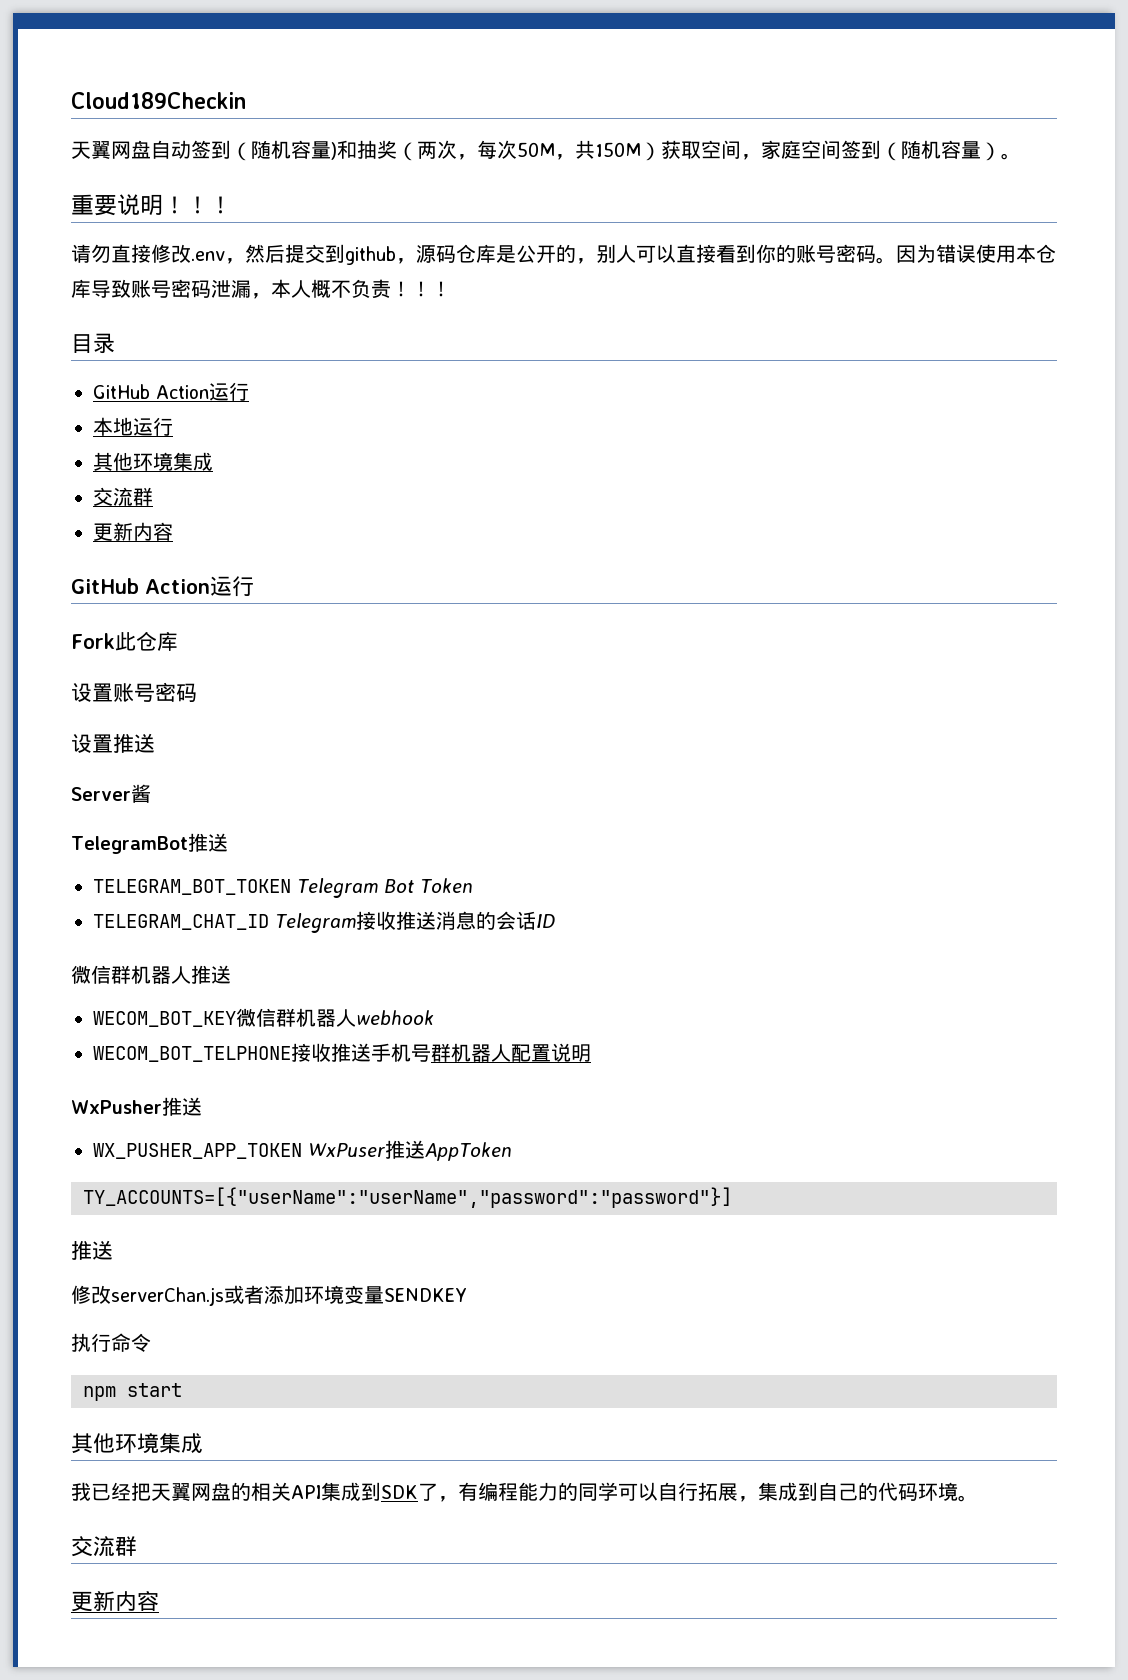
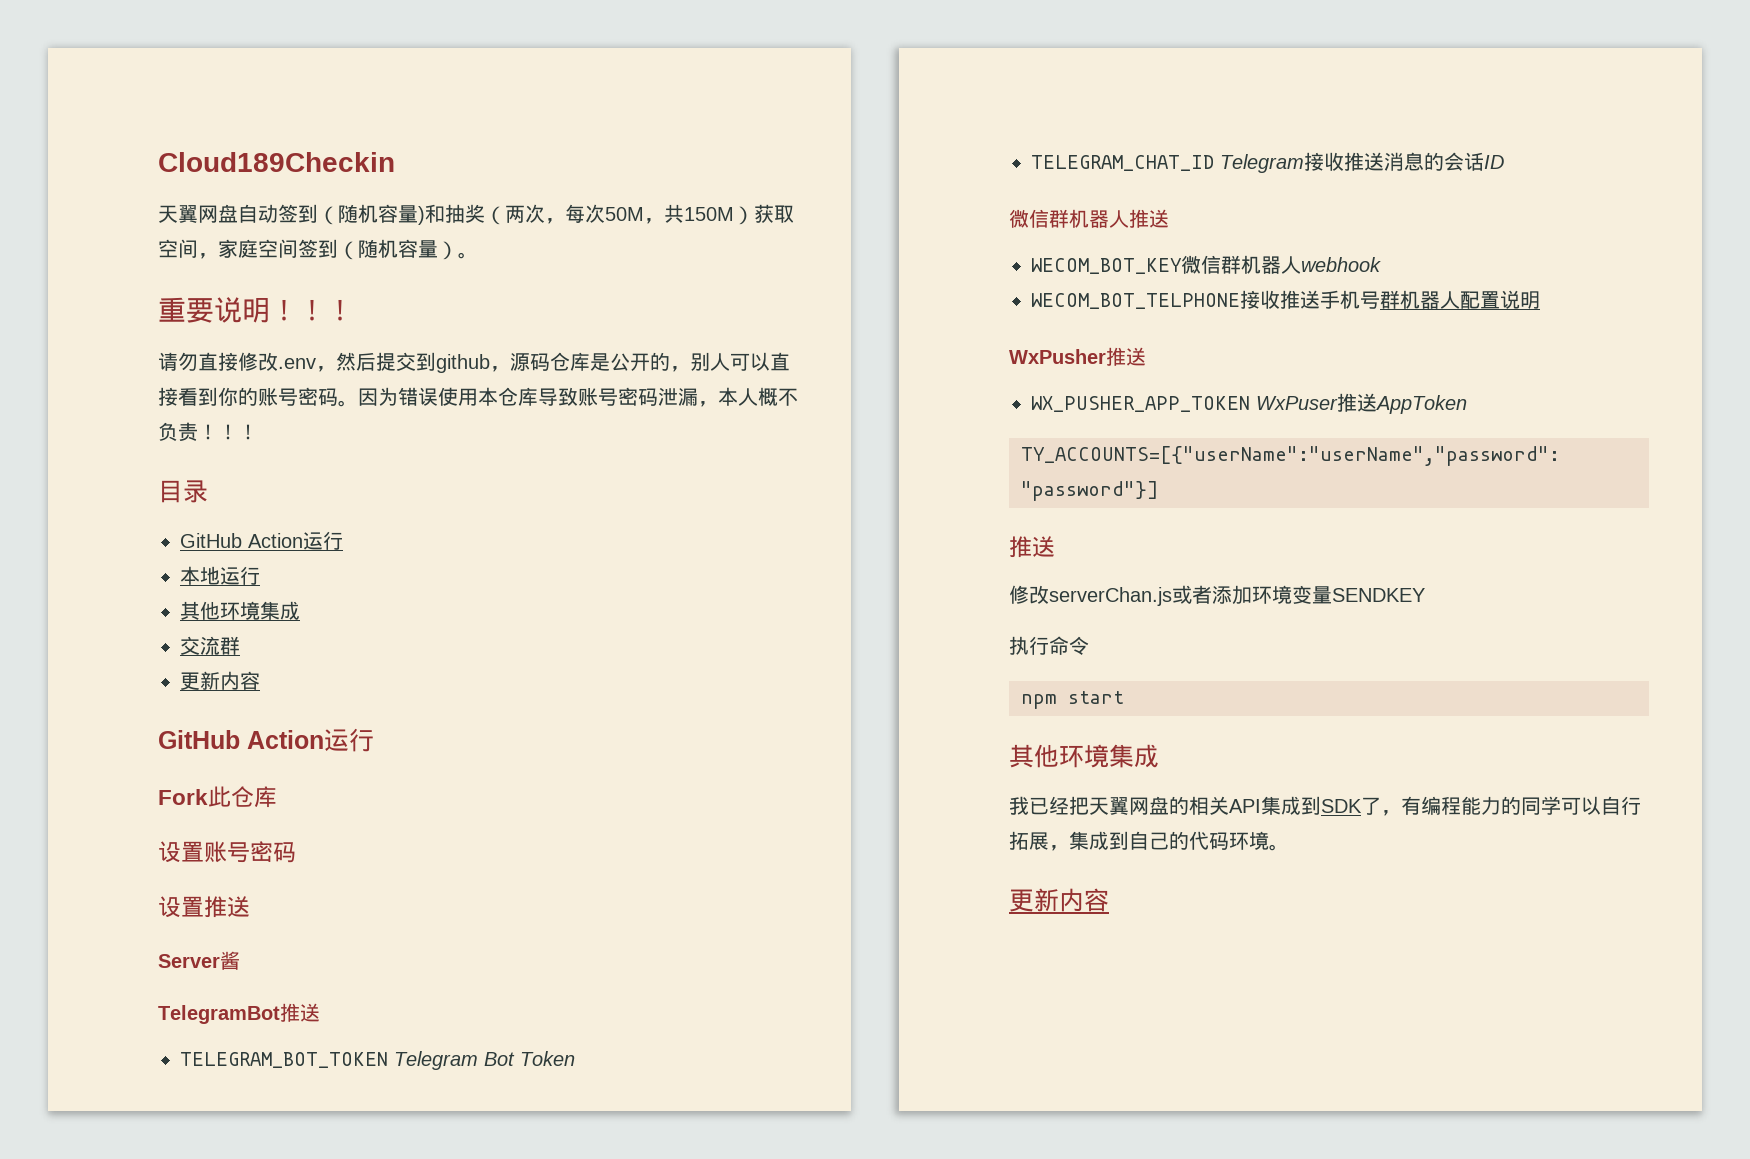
  我已经把天翼网盘的相关API集成到SDK了，有编程能力的同学可以自行拓展，集成到自己的代码环境。
- 交流群

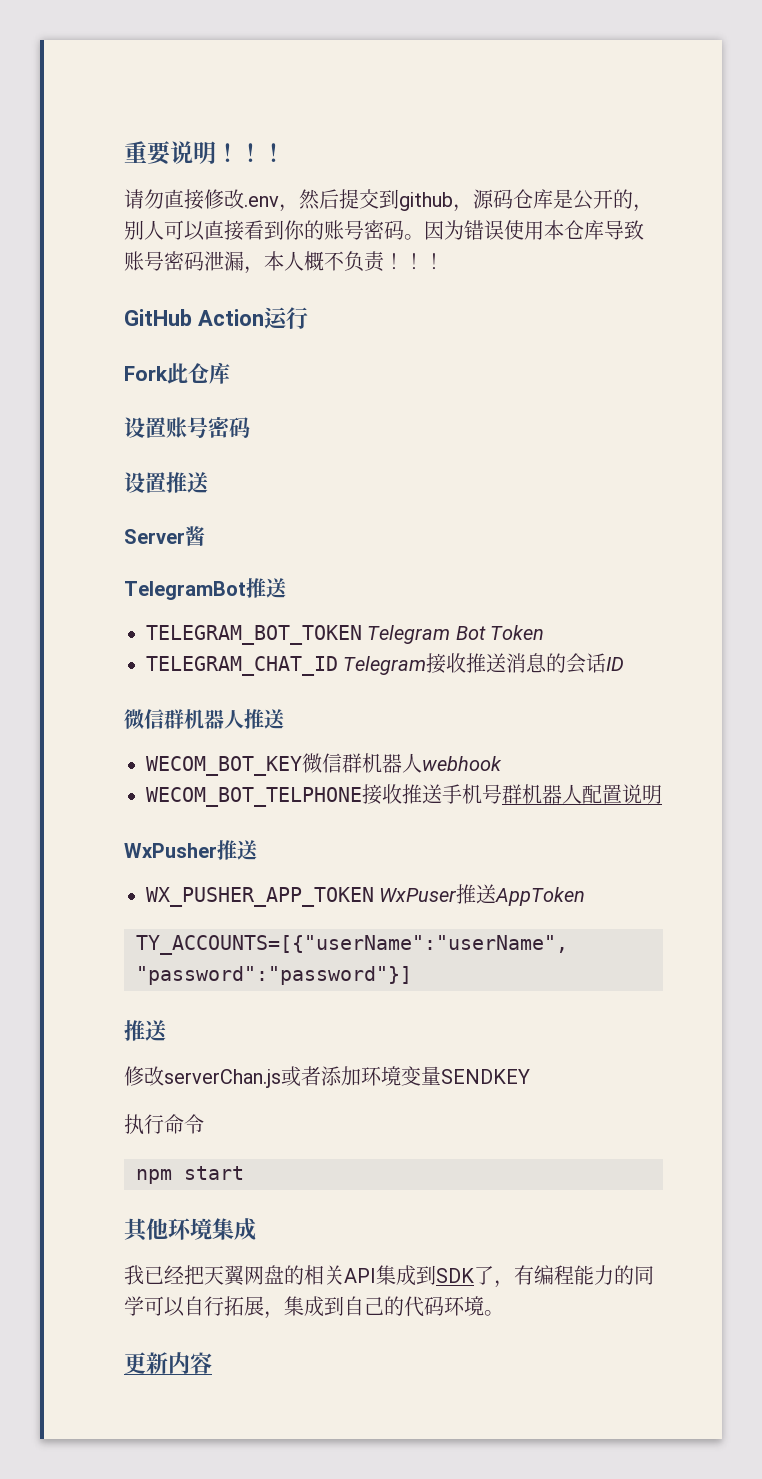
- Cloud189Checkin
- 天翼网盘自动签到（随机容量)和抽奖（两次，每次50M，共150M）获取空间，家庭空间签到（随机容量）。
- 目录
- GitHub Action运行
- 本地运行
- 其他环境集成
- 交流群
- 更新内容

